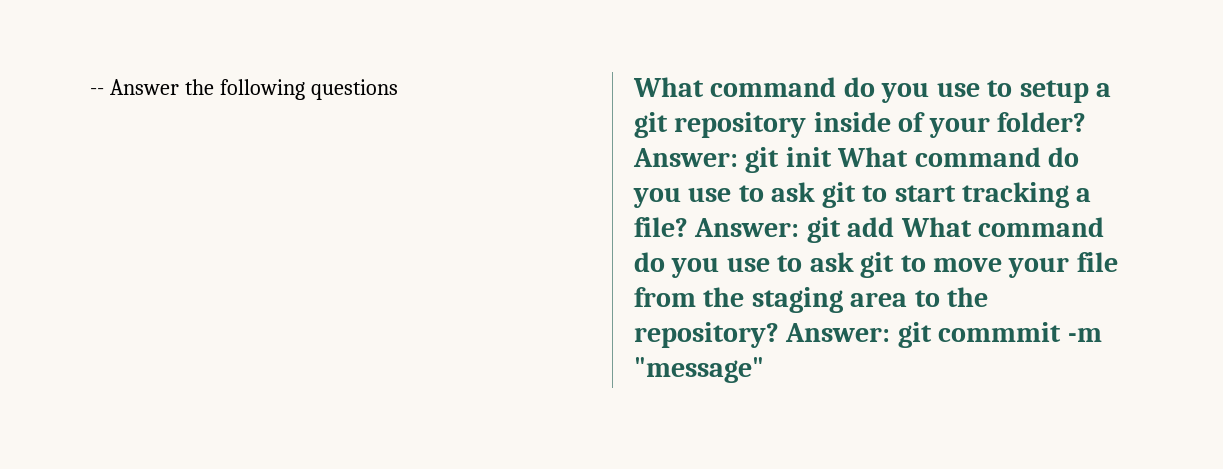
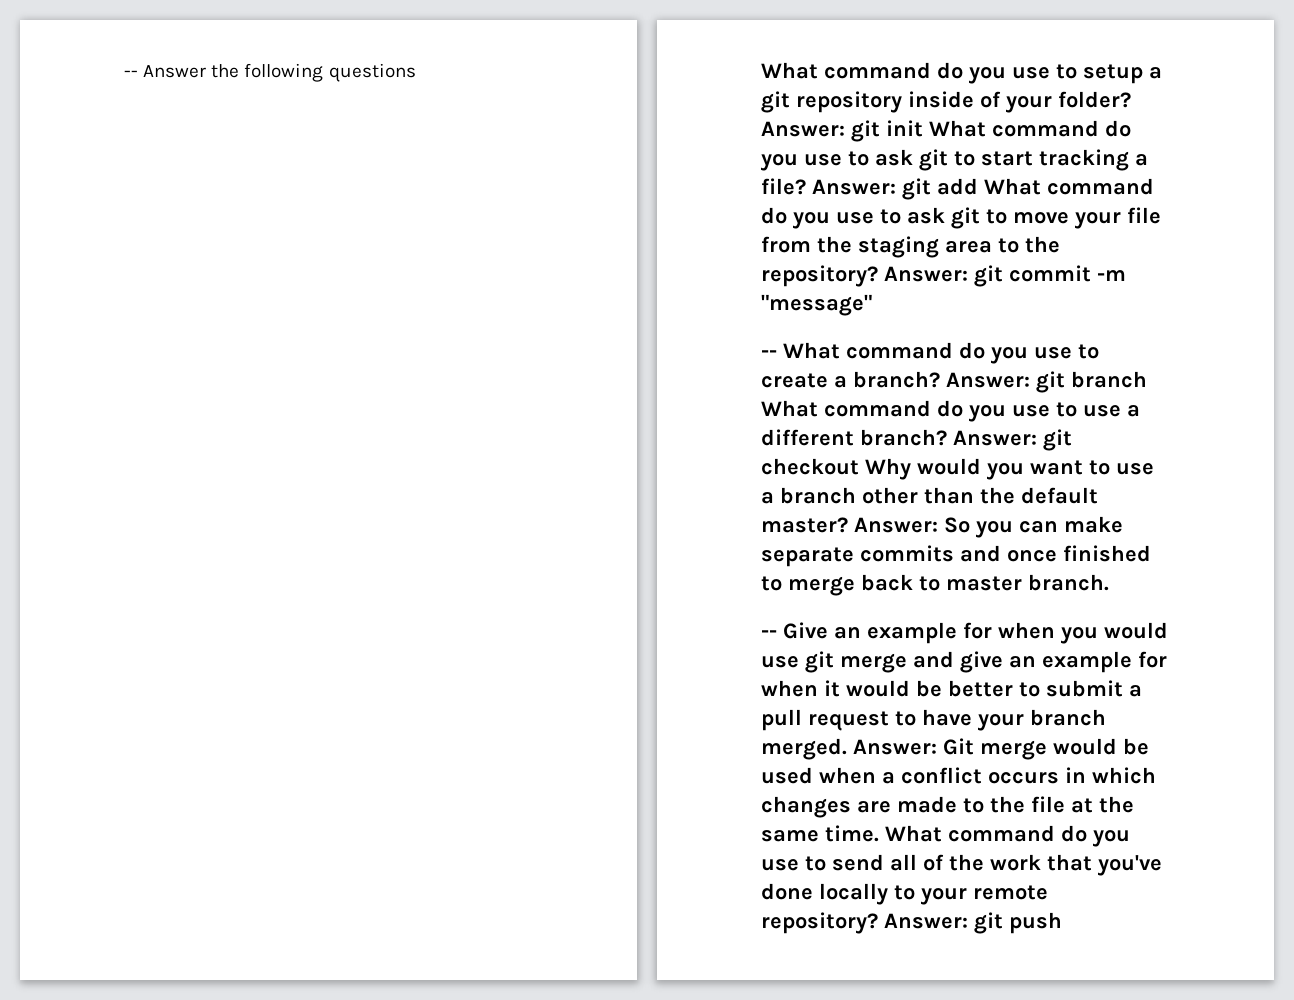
- Answer: git commmit -m "message"
+ Answer: git commit -m "message"
+ -- What command do you use to create a branch? Answer: git branch What command do you use to use a different branch? Answer: git checkout Why would you want to use a branch other than the default master? Answer: So you can make separate commits and once finished to merge back to master branch.
+ -- Give an example for when you would use git merge and give an example for when it would be better to submit a pull request to have your branch merged. Answer: Git merge would be used when a conflict occurs in which changes are made to the file at the same time. What command do you use to send all of the work that you've done locally to your remote repository? Answer: git push

